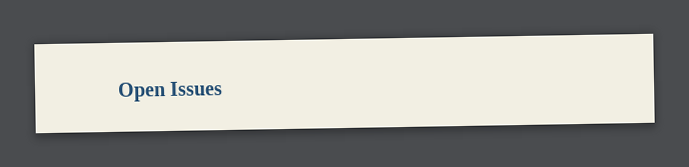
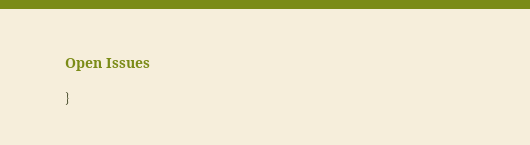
+ }

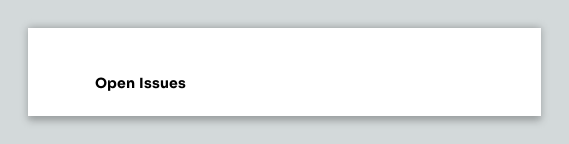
- }

